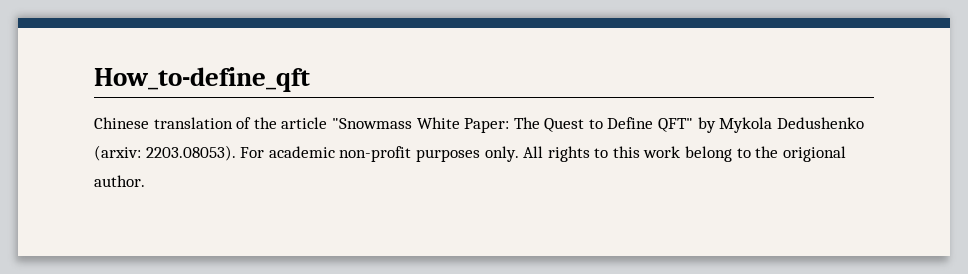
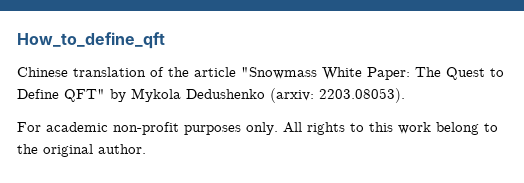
- How_to-define_qft
+ How_to_define_qft
- Chinese translation of the article "Snowmass White Paper: The Quest to Define QFT" by Mykola Dedushenko (arxiv: 2203.08053). For academic non-profit purposes only.
+ Chinese translation of the article "Snowmass White Paper: The Quest to Define QFT" by Mykola Dedushenko (arxiv: 2203.08053).
+ For academic non-profit purposes only.
- All rights to this work belong to the origional author.
+ All rights to this work belong to the original author.

